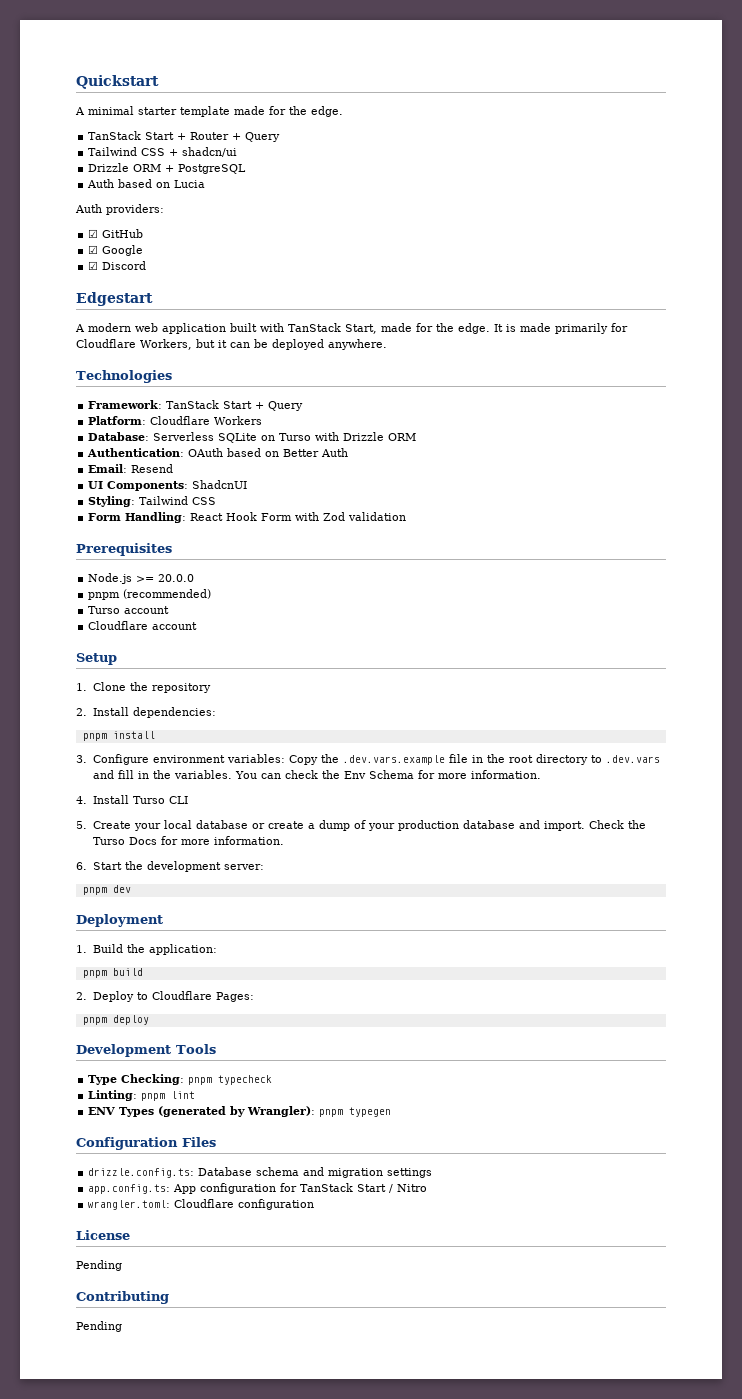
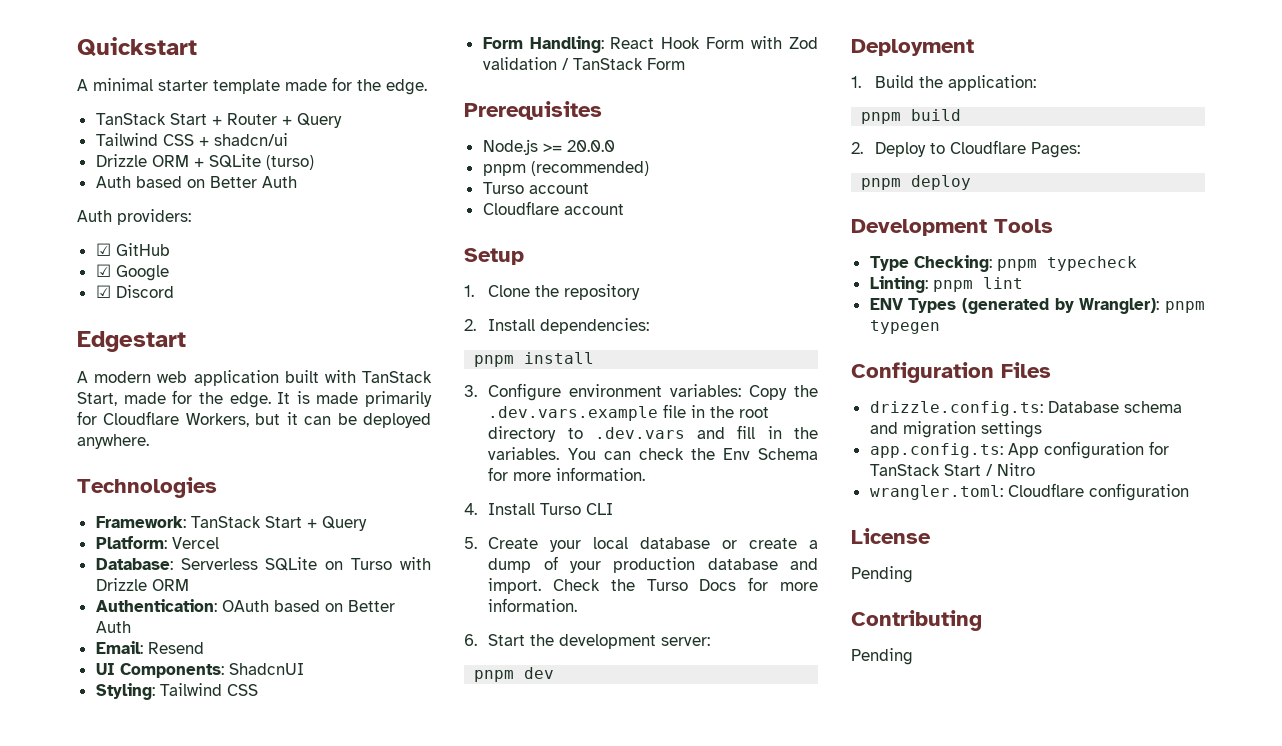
- Drizzle ORM + PostgreSQL
+ Drizzle ORM + SQLite (turso)
- Auth based on Lucia
+ Auth based on Better Auth
- Platform: Cloudflare Workers
+ Platform: Vercel
- Form Handling: React Hook Form with Zod validation
+ Form Handling: React Hook Form with Zod validation / TanStack Form

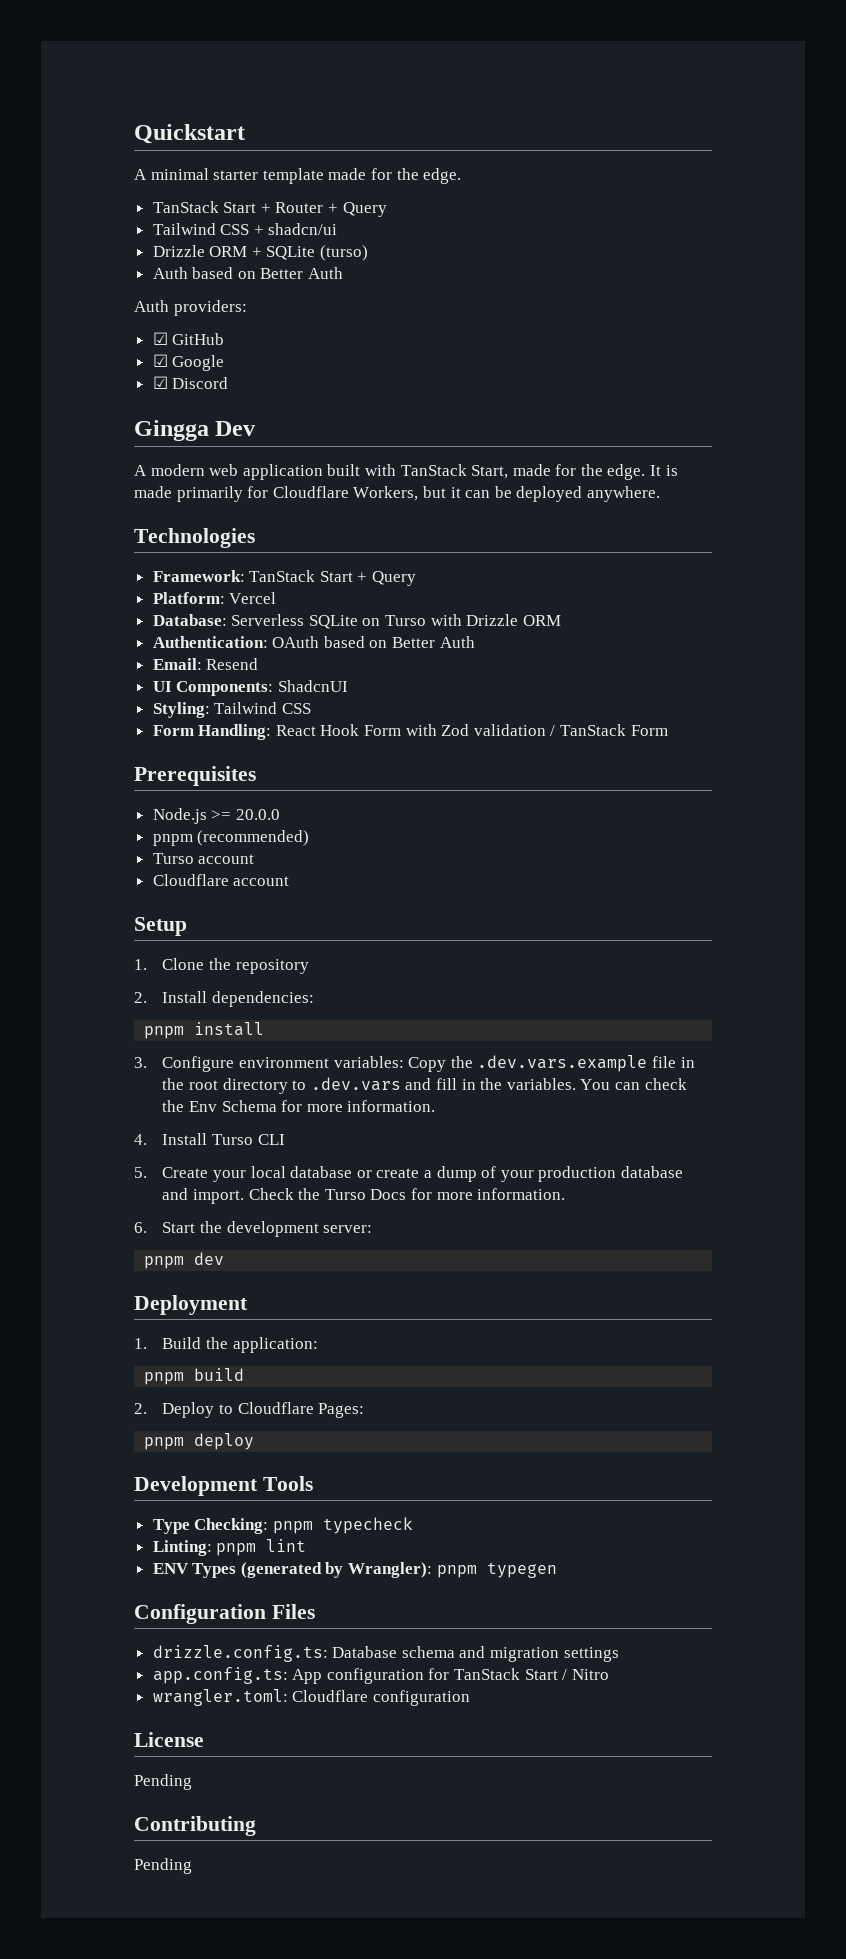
- Edgestart
+ Gingga Dev

